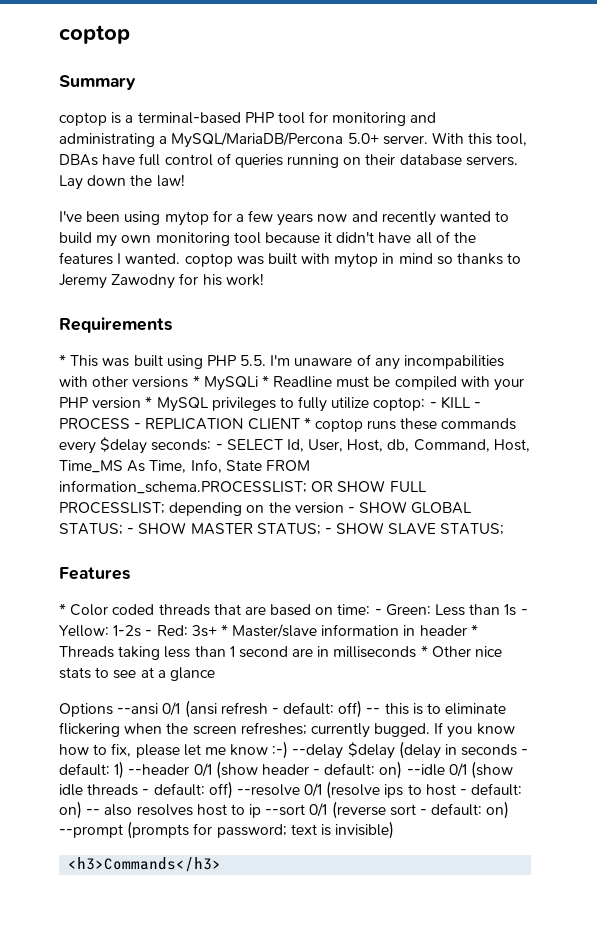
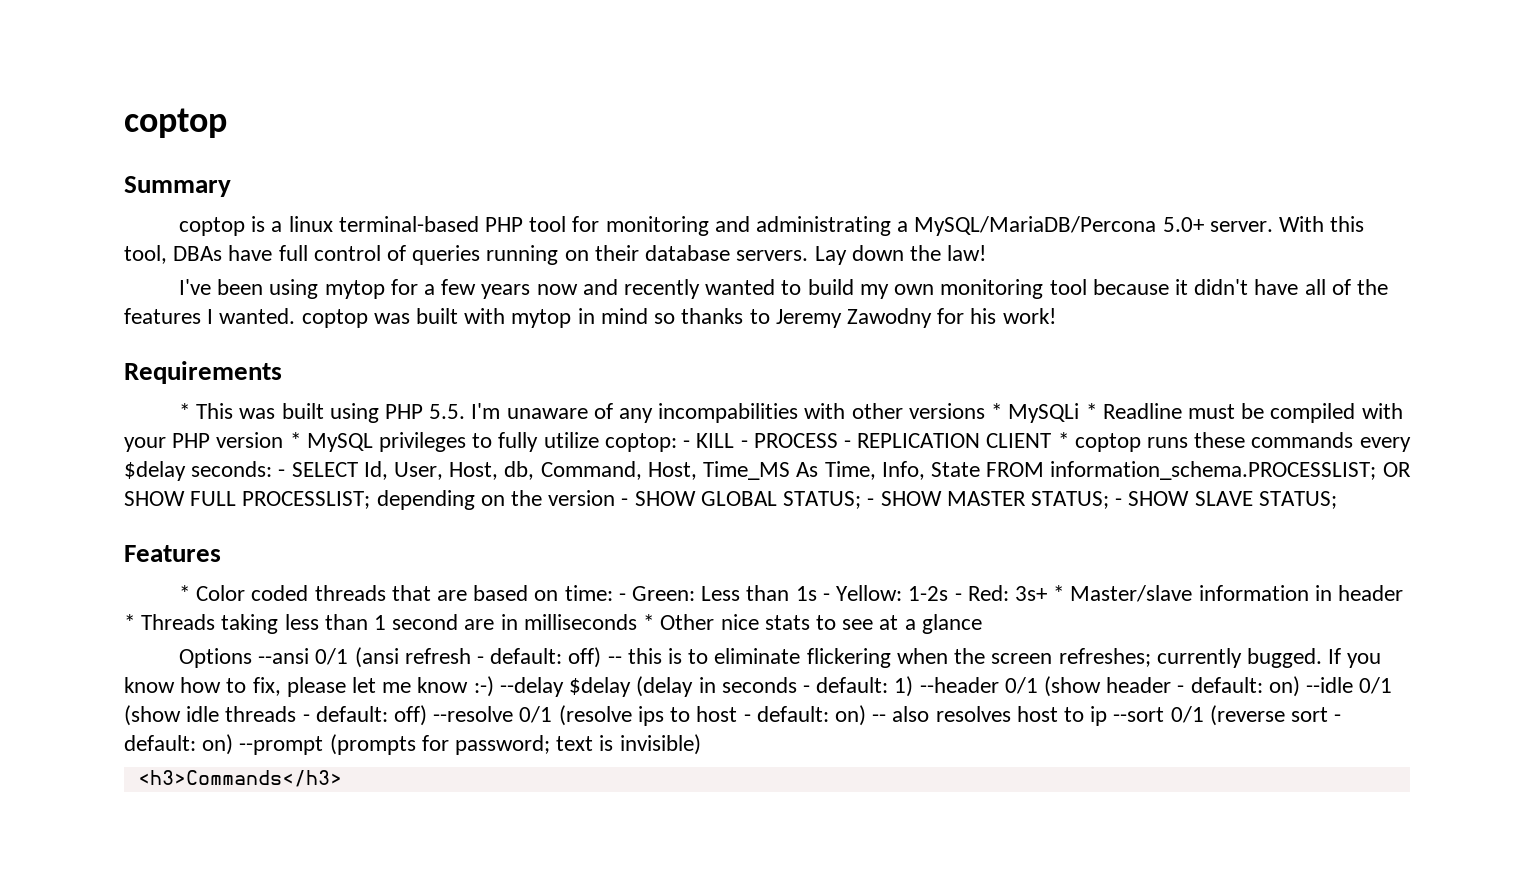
- coptop is a terminal-based PHP tool for monitoring and administrating a MySQL/MariaDB/Percona 5.0+ server.
+ coptop is a linux terminal-based PHP tool for monitoring and administrating a MySQL/MariaDB/Percona 5.0+ server.

